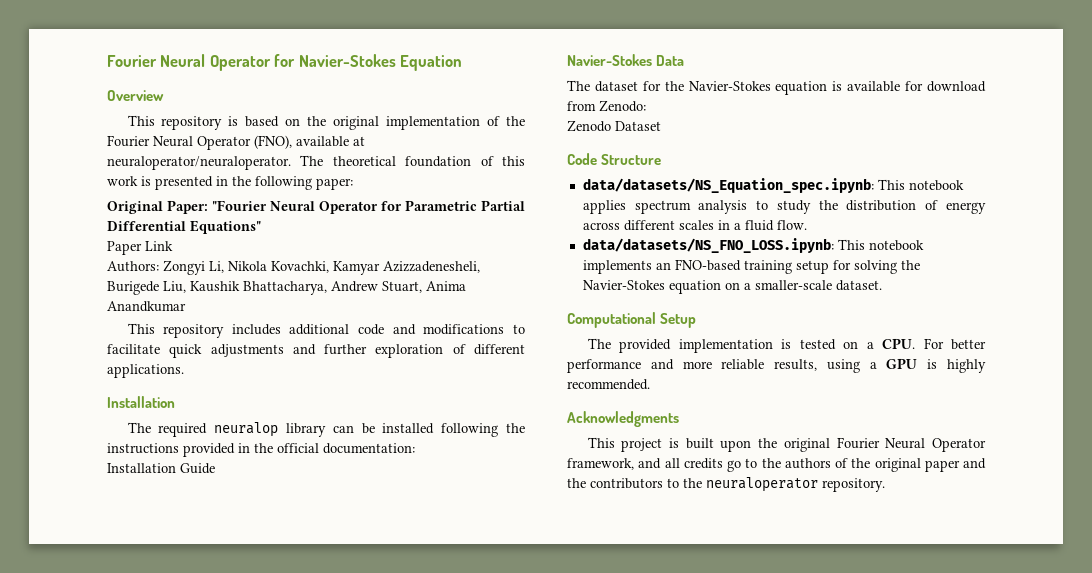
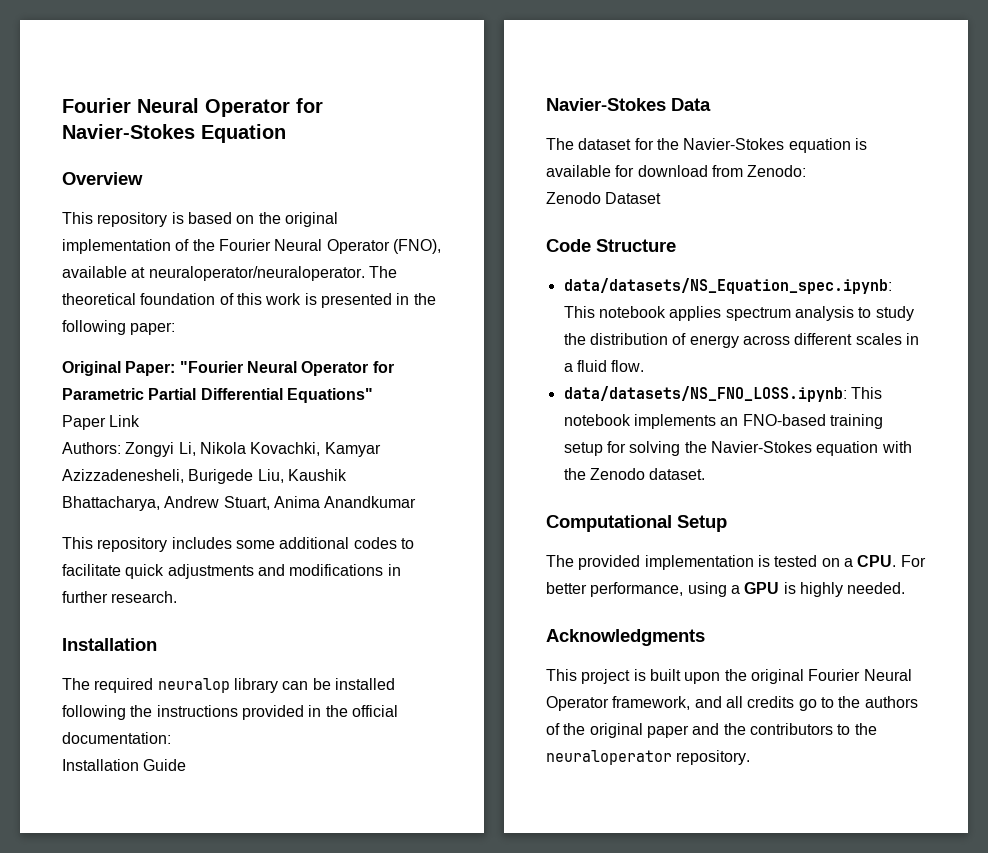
- This repository includes additional code and modifications to facilitate quick adjustments and further exploration of different applications.
+ This repository includes some additional codes to facilitate quick adjustments and modifications in further research.
- data/datasets/NS_FNO_LOSS.ipynb: This notebook implements an FNO-based training setup for solving the Navier-Stokes equation on a smaller-scale dataset.
+ data/datasets/NS_FNO_LOSS.ipynb: This notebook implements an FNO-based training setup for solving the Navier-Stokes equation with the Zenodo dataset.
- The provided implementation is tested on a CPU. For better performance and more reliable results, using a GPU is highly recommended.
+ The provided implementation is tested on a CPU. For better performance, using a GPU is highly needed.

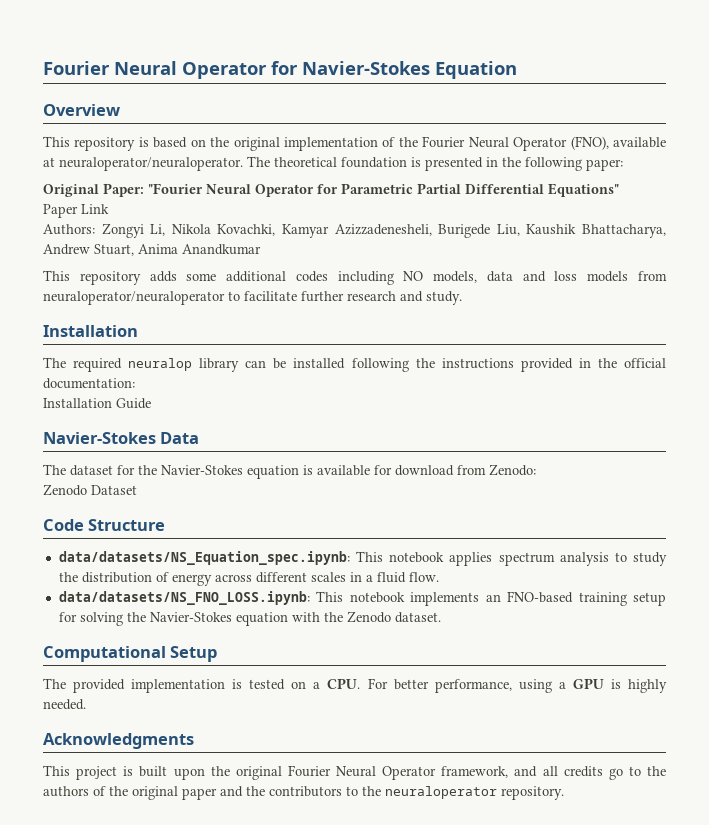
- The theoretical foundation of this work is presented in the following paper:
+ The theoretical foundation is presented in the following paper:
- This repository includes some additional codes to facilitate quick adjustments and modifications in further research.
+ This repository adds some additional codes including NO models, data and loss models from neuraloperator/neuraloperator to facilitate further research and study.

